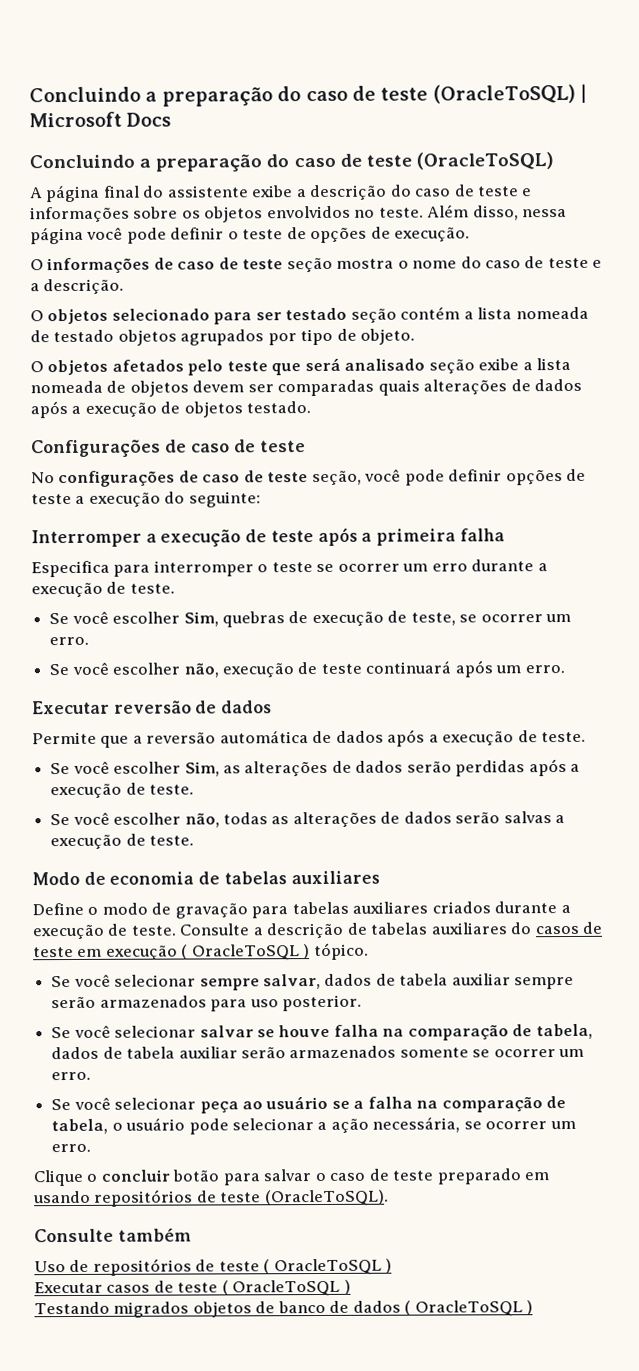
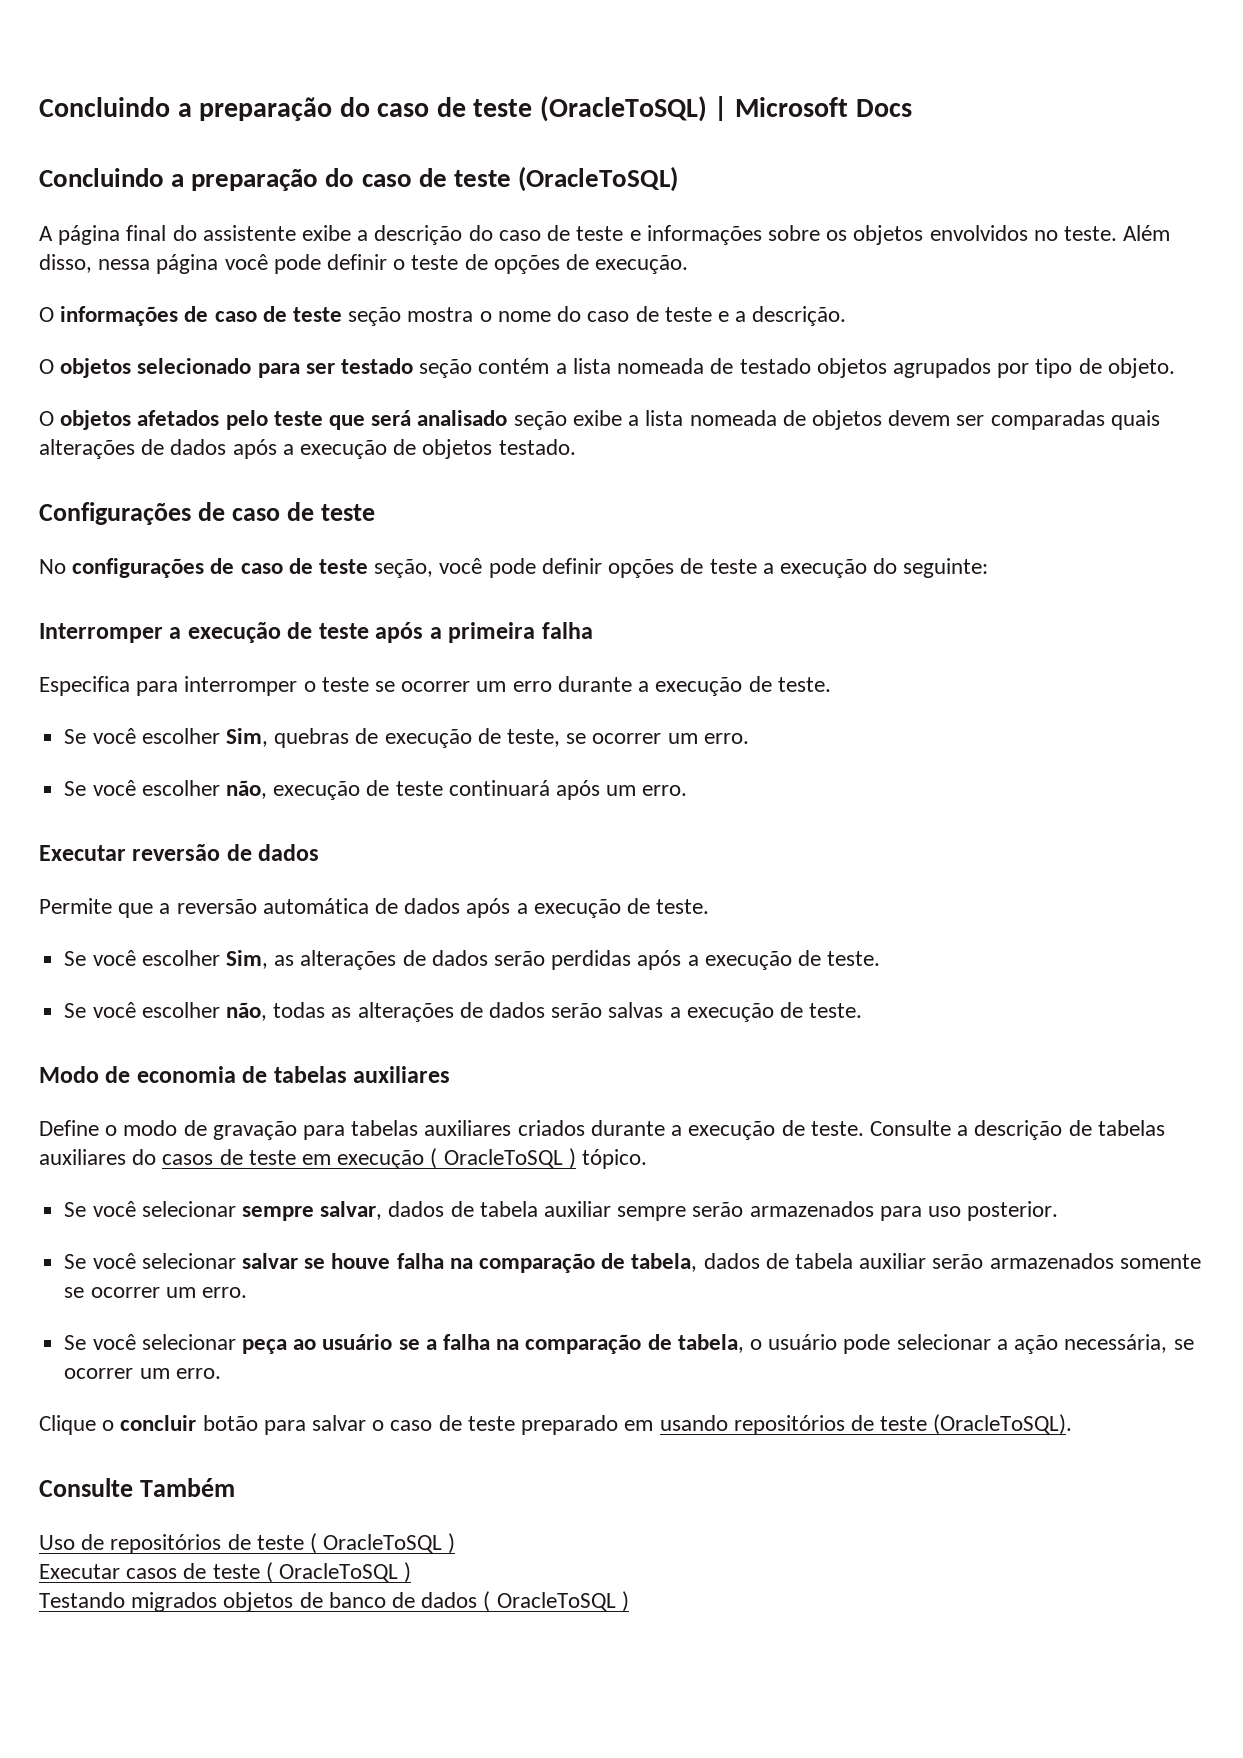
- Consulte também
+ Consulte Também

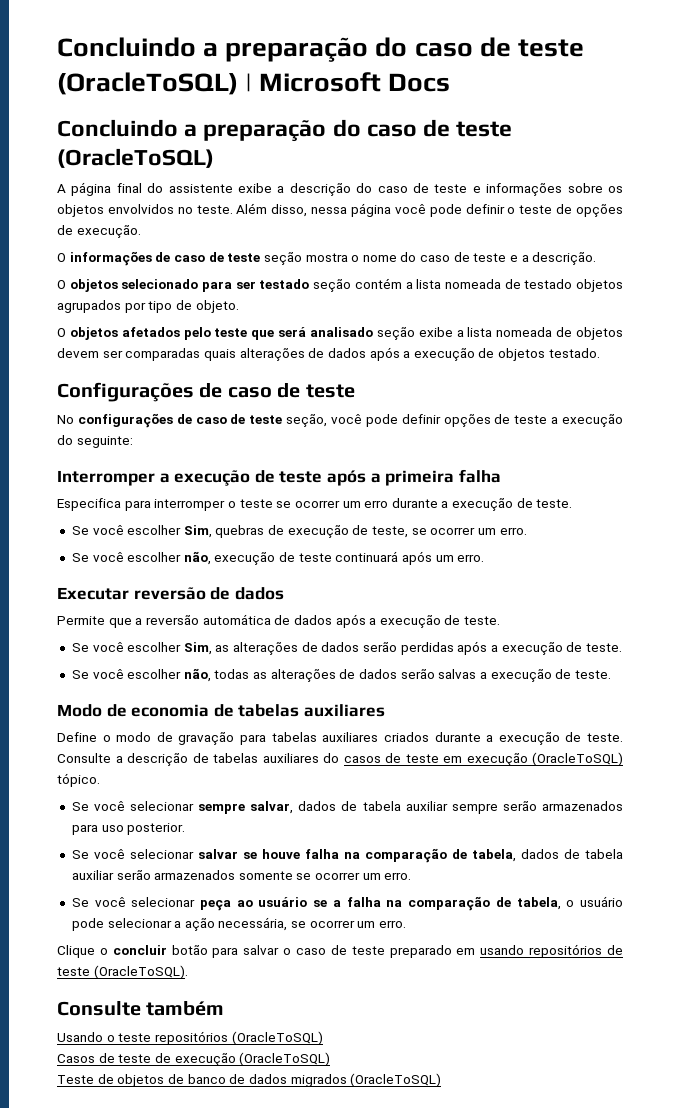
- Consulte a descrição de tabelas auxiliares do casos de teste em execução ( OracleToSQL ) tópico.
+ Consulte a descrição de tabelas auxiliares do casos de teste em execução (OracleToSQL) tópico.
- Consulte Também
- Uso de repositórios de teste ( OracleToSQL )
- Executar casos de teste ( OracleToSQL )
- Testando migrados objetos de banco de dados ( OracleToSQL )
+ Consulte também
+ Usando o teste repositórios (OracleToSQL)
+ Casos de teste de execução (OracleToSQL)
+ Teste de objetos de banco de dados migrados (OracleToSQL)

